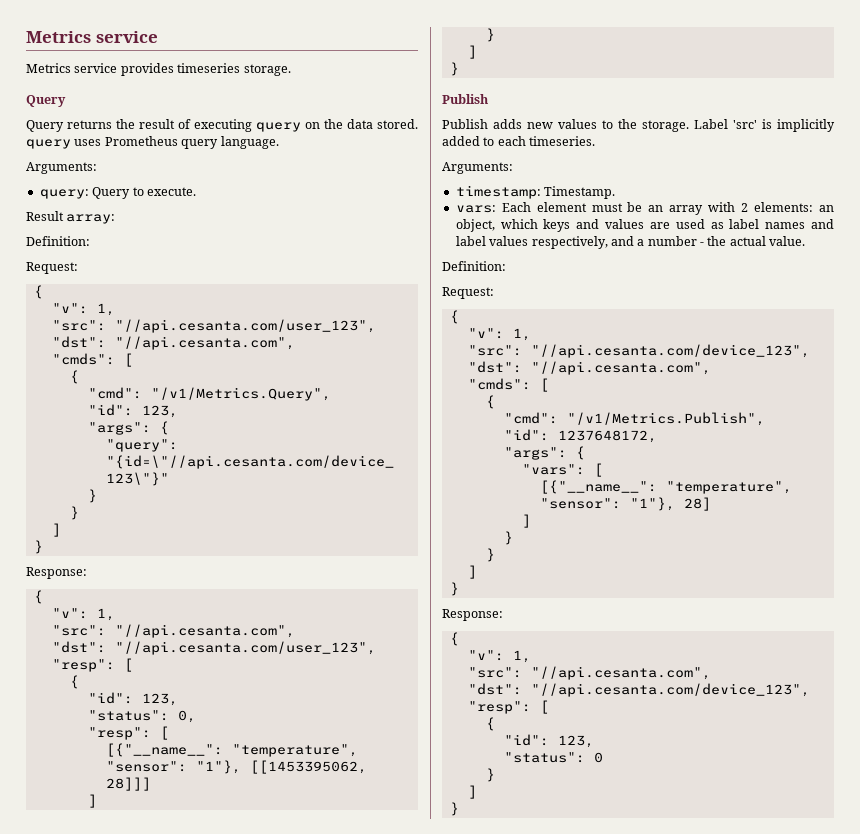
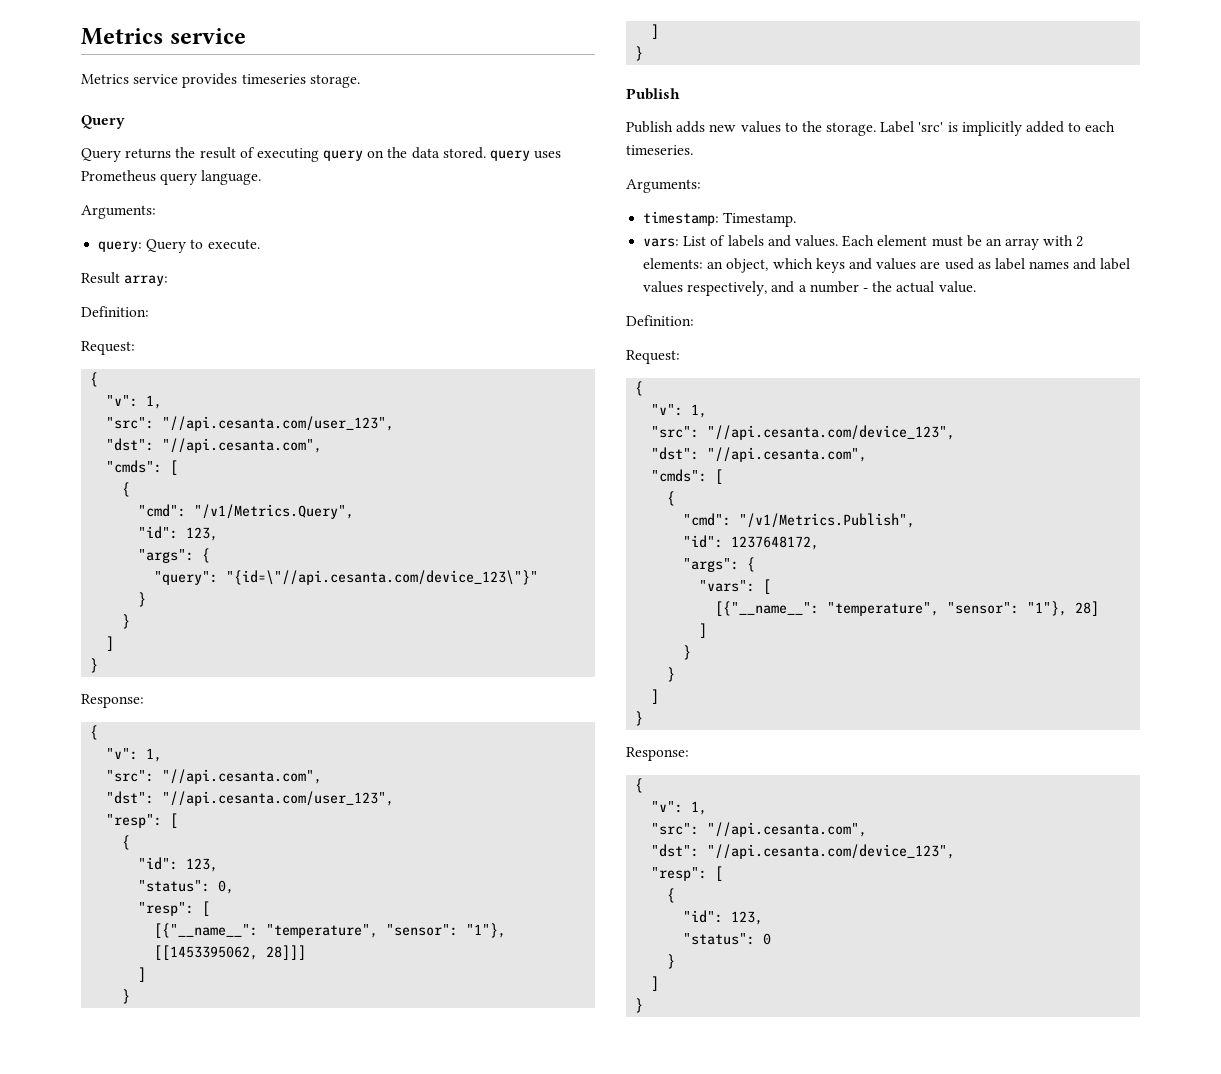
- vars: Each element must be an array with 2 elements: an object, which keys and values are used as label names and label values respectively, and a number - the actual value.
+ vars: List of labels and values. Each element must be an array with 2 elements: an object, which keys and values are used as label names and label values respectively, and a number - the actual value.

